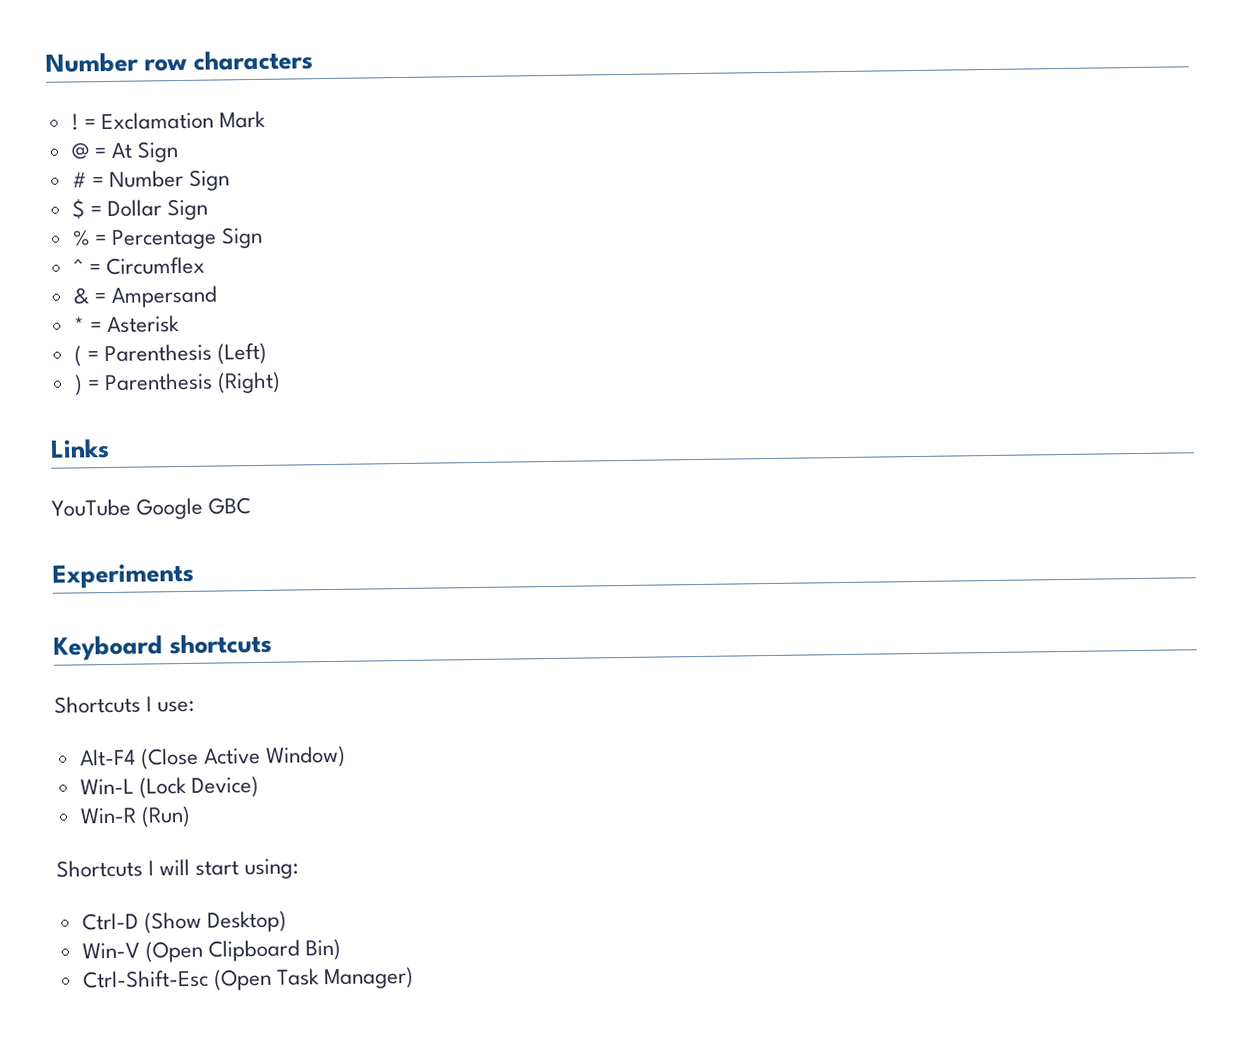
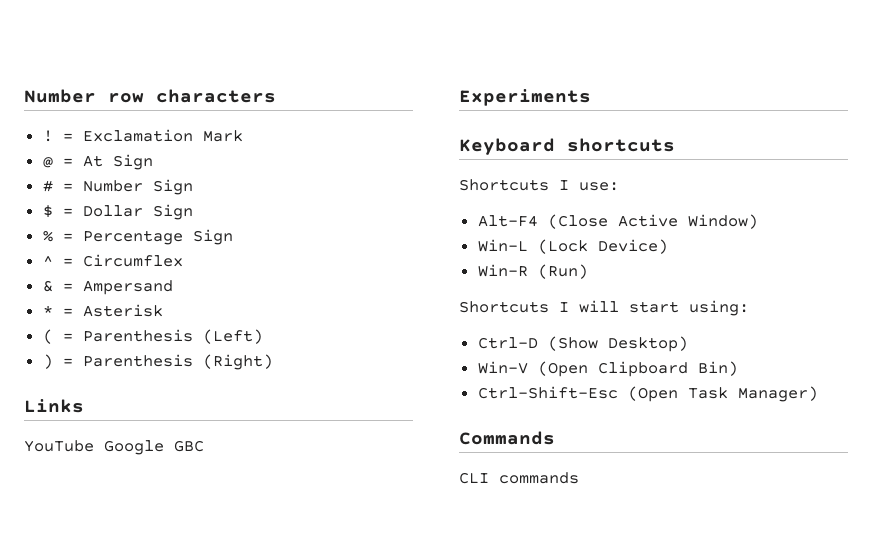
+ Commands
+ CLI commands

